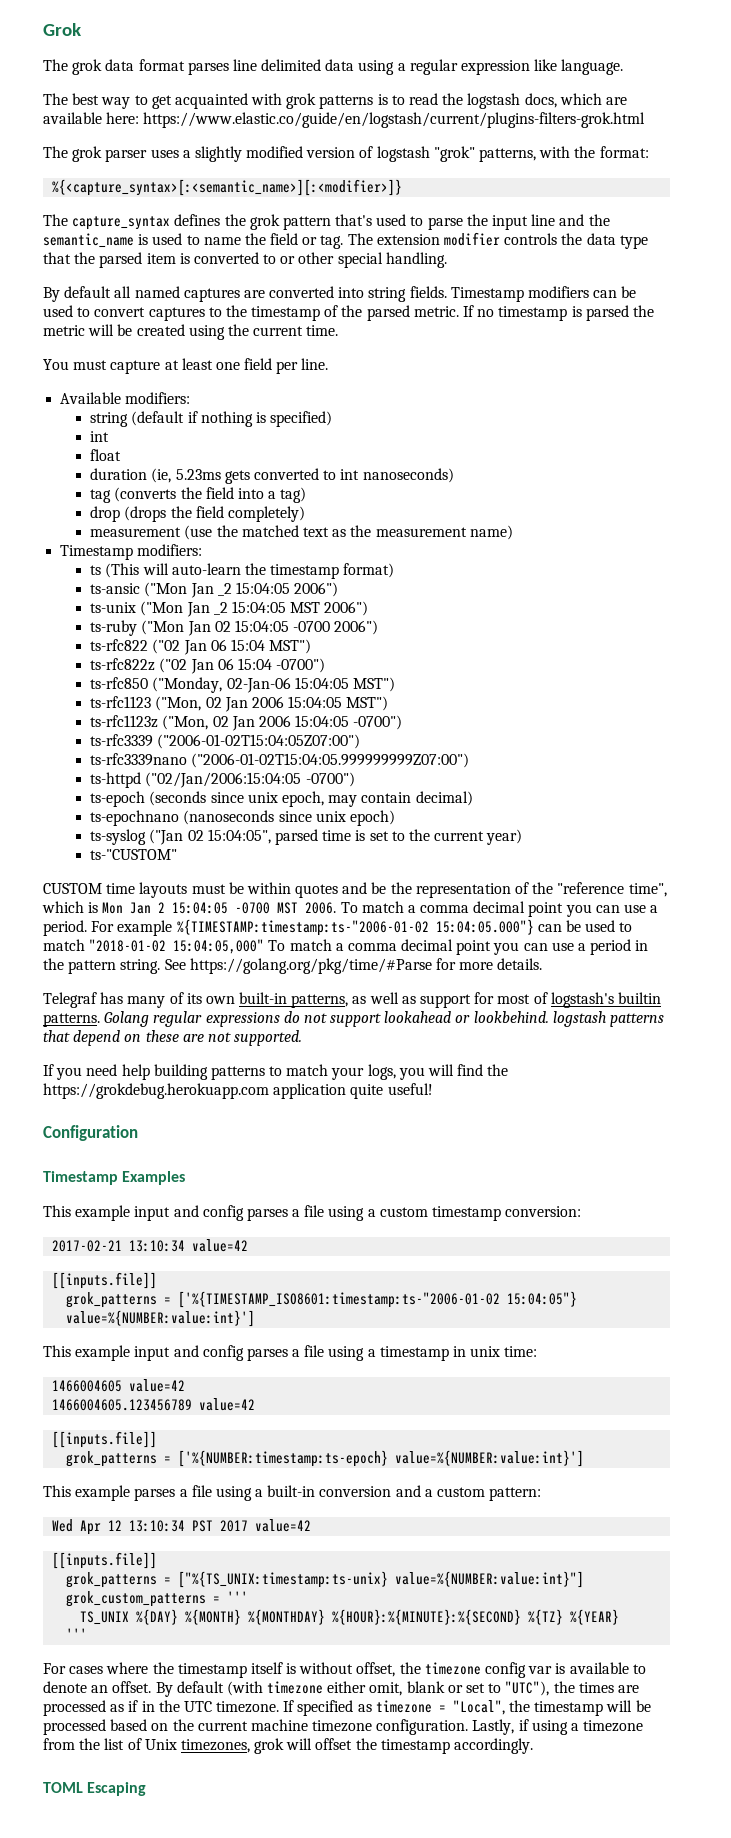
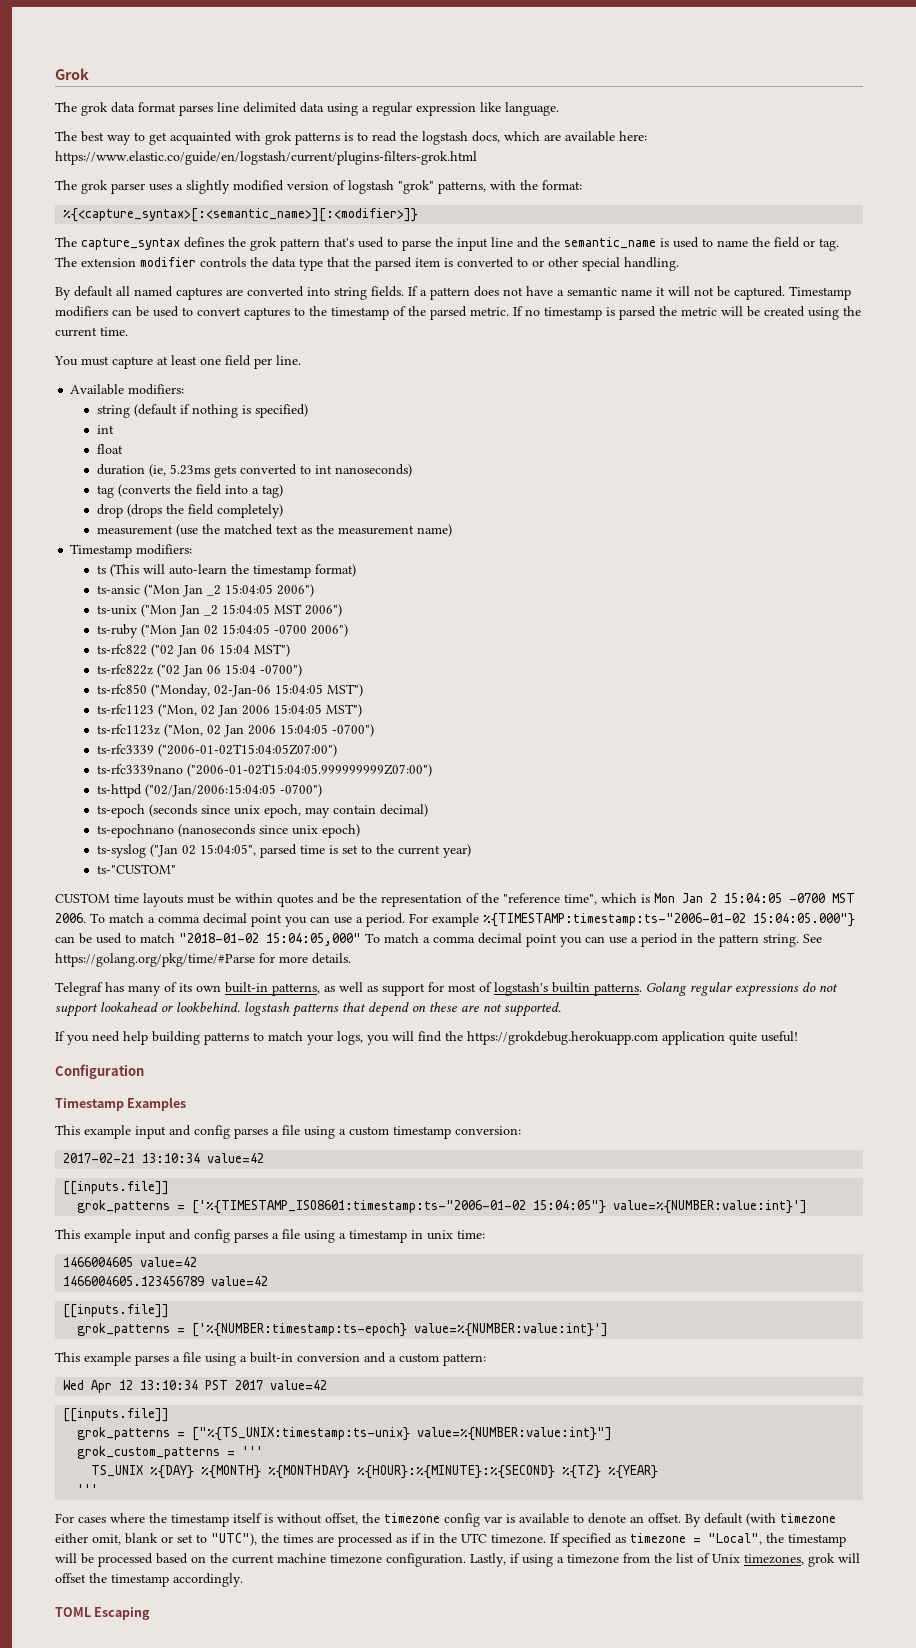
+ If a pattern does not have a semantic name it will not be captured.

